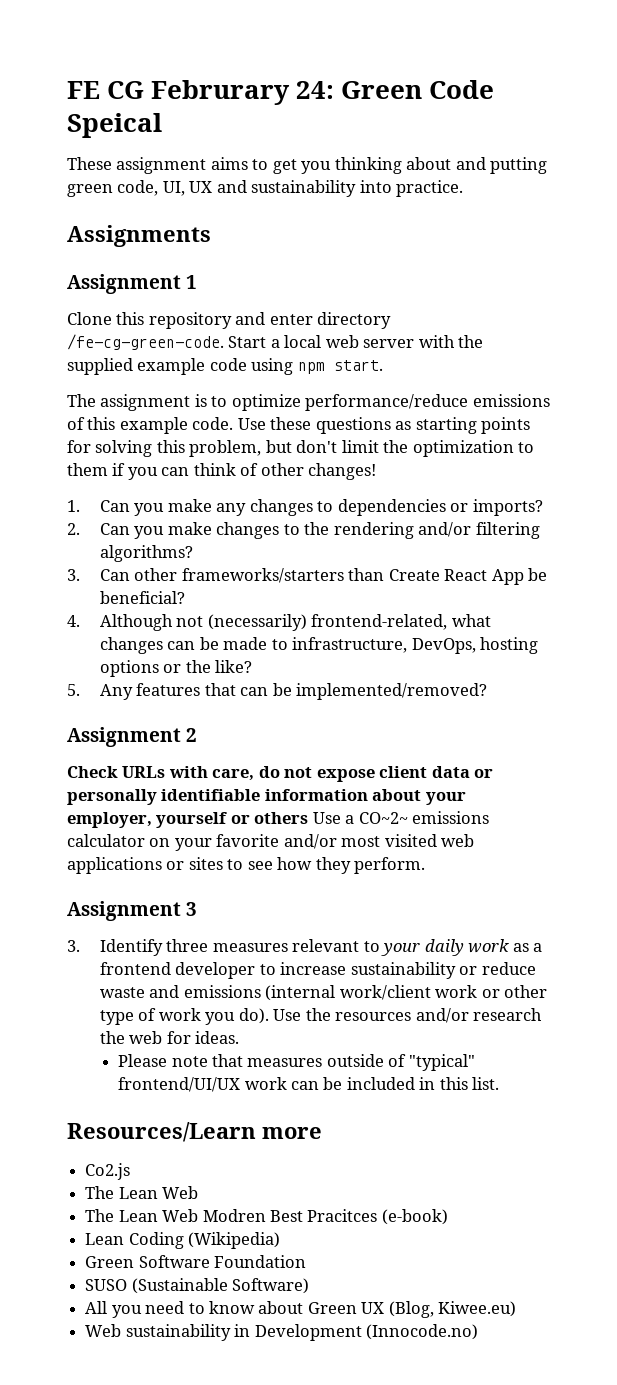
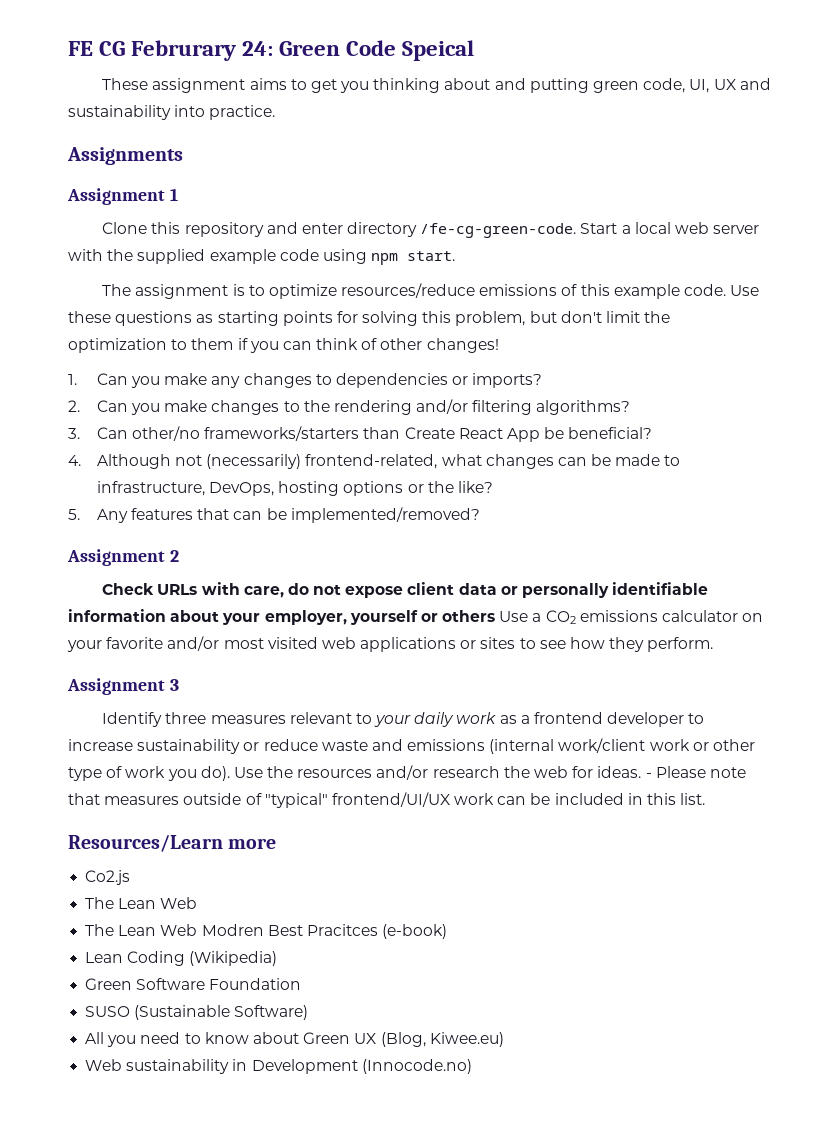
- The assignment is to optimize performance/reduce emissions of this example code.
+ The assignment is to optimize resources/reduce emissions of this example code.
- 3. Can other frameworks/starters than Create React App be beneficial?
+ 3. Can other/no frameworks/starters than Create React App be beneficial?
- Check URLs with care, do not expose client data or personally identifiable information about your employer, yourself or others Use a CO~2~ emissions calculator on your favorite and/or most visited web applications or sites to see how they perform.
+ Check URLs with care, do not expose client data or personally identifiable information about your employer, yourself or others Use a CO2 emissions calculator on your favorite and/or most visited web applications or sites to see how they perform.
- 3. Identify three measures relevant to your daily work as a frontend developer to increase sustainability or reduce waste and emissions (internal work/client work or other type of work you do).
+ Identify three measures relevant to your daily work as a frontend developer to increase sustainability or reduce waste and emissions (internal work/client work or other type of work you do).
- Use the resources and/or research the web for ideas.
- Please note that measures outside of "typical" frontend/UI/UX work can be included in this list.
+ Use the resources and/or research the web for ideas. - Please note that measures outside of "typical" frontend/UI/UX work can be included in this list.

